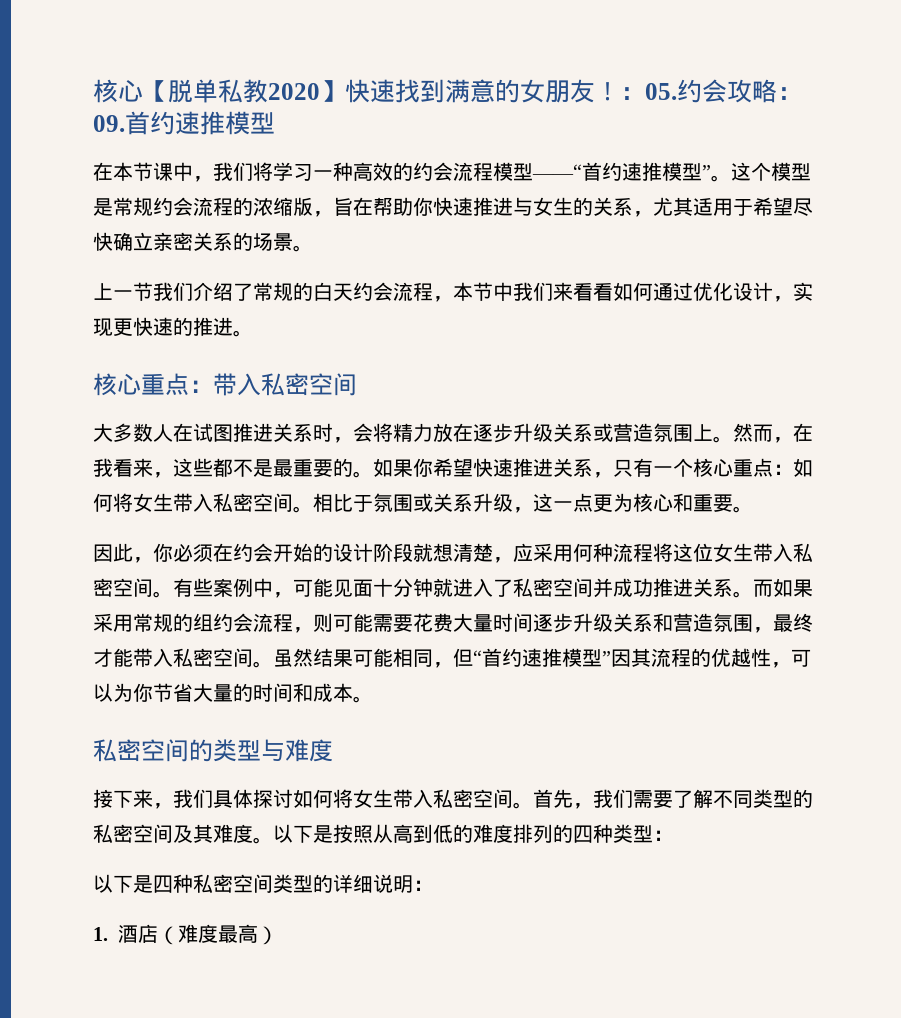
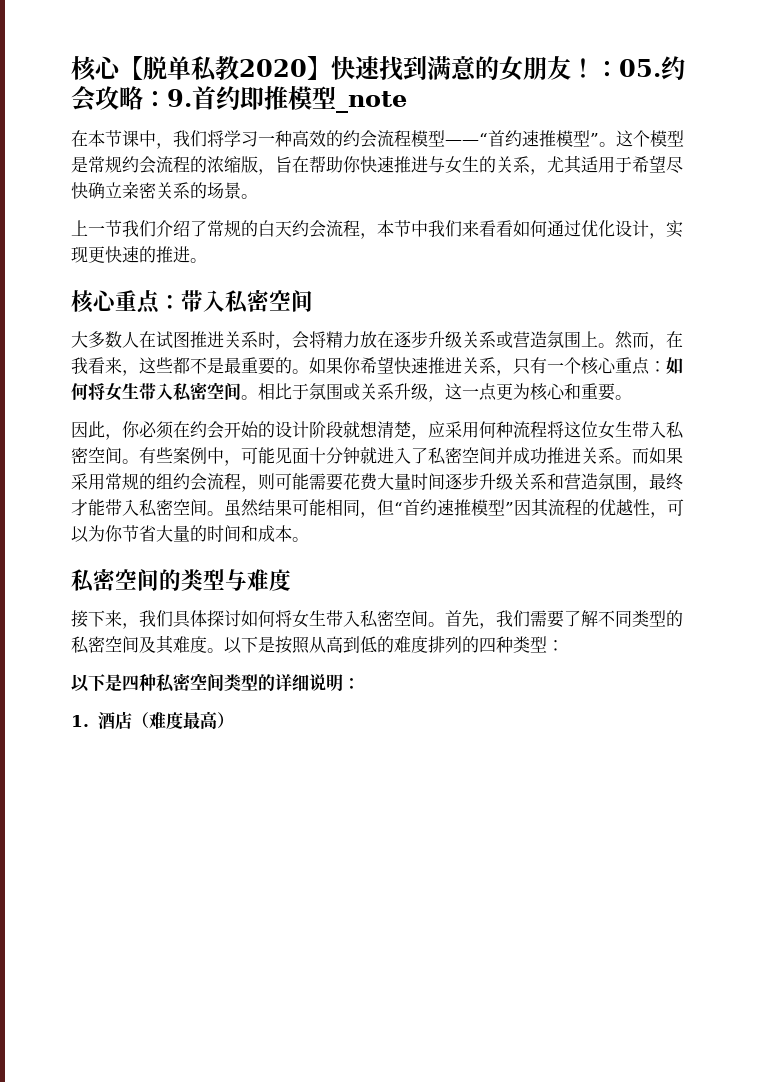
- ：05.约会攻略：09.首约速推模型
+ ：05.约会攻略：9.首约即推模型_note

